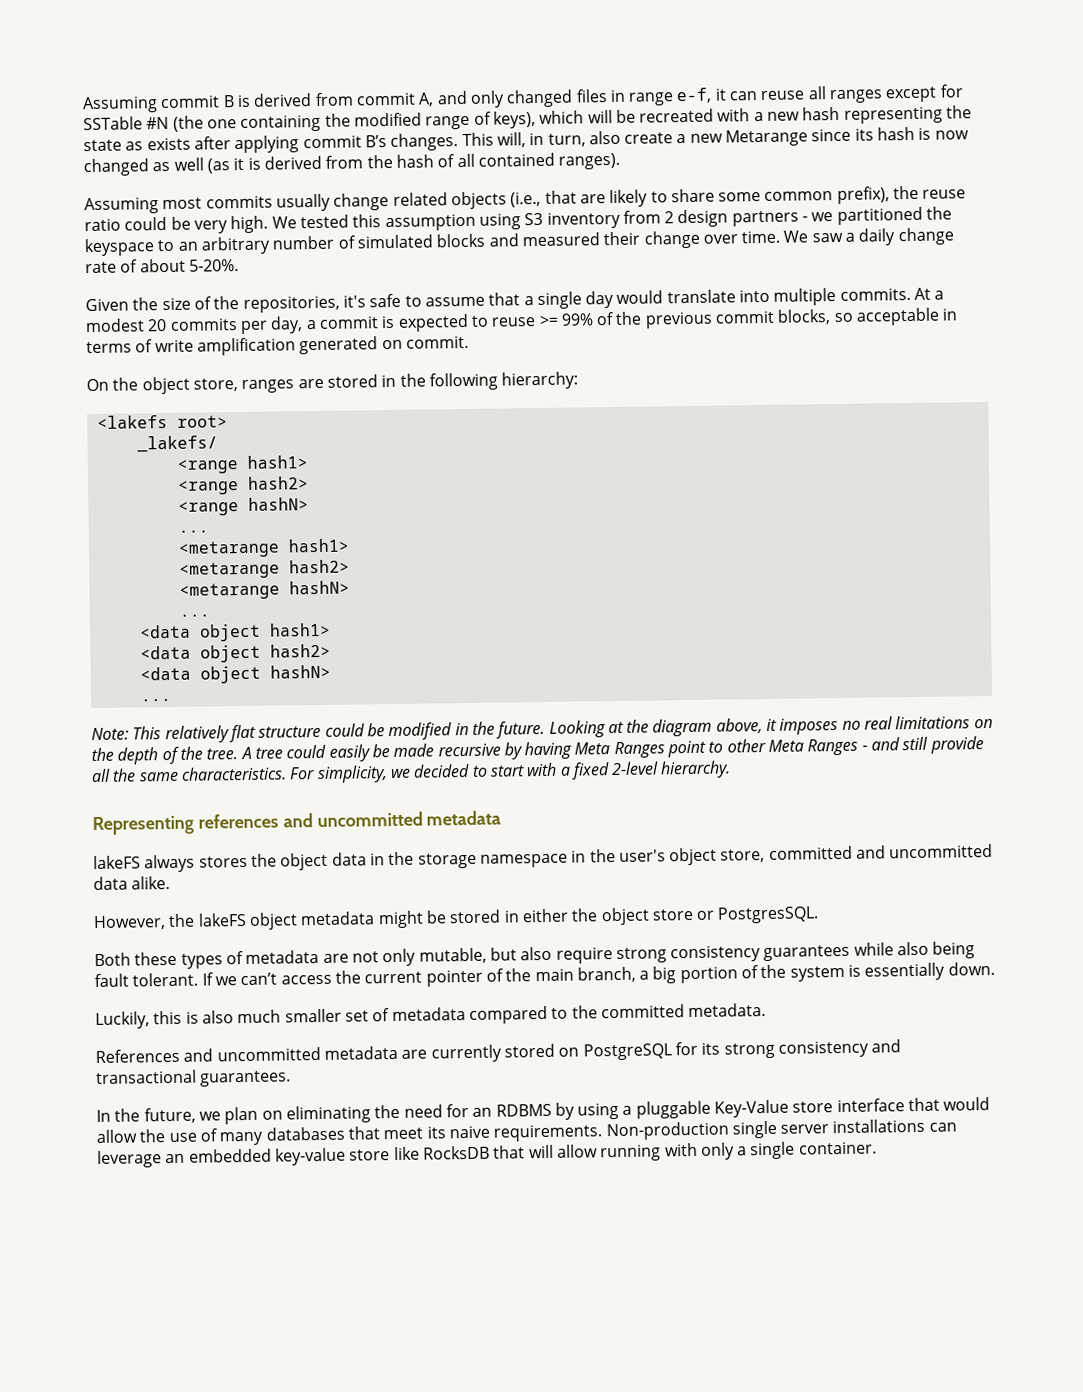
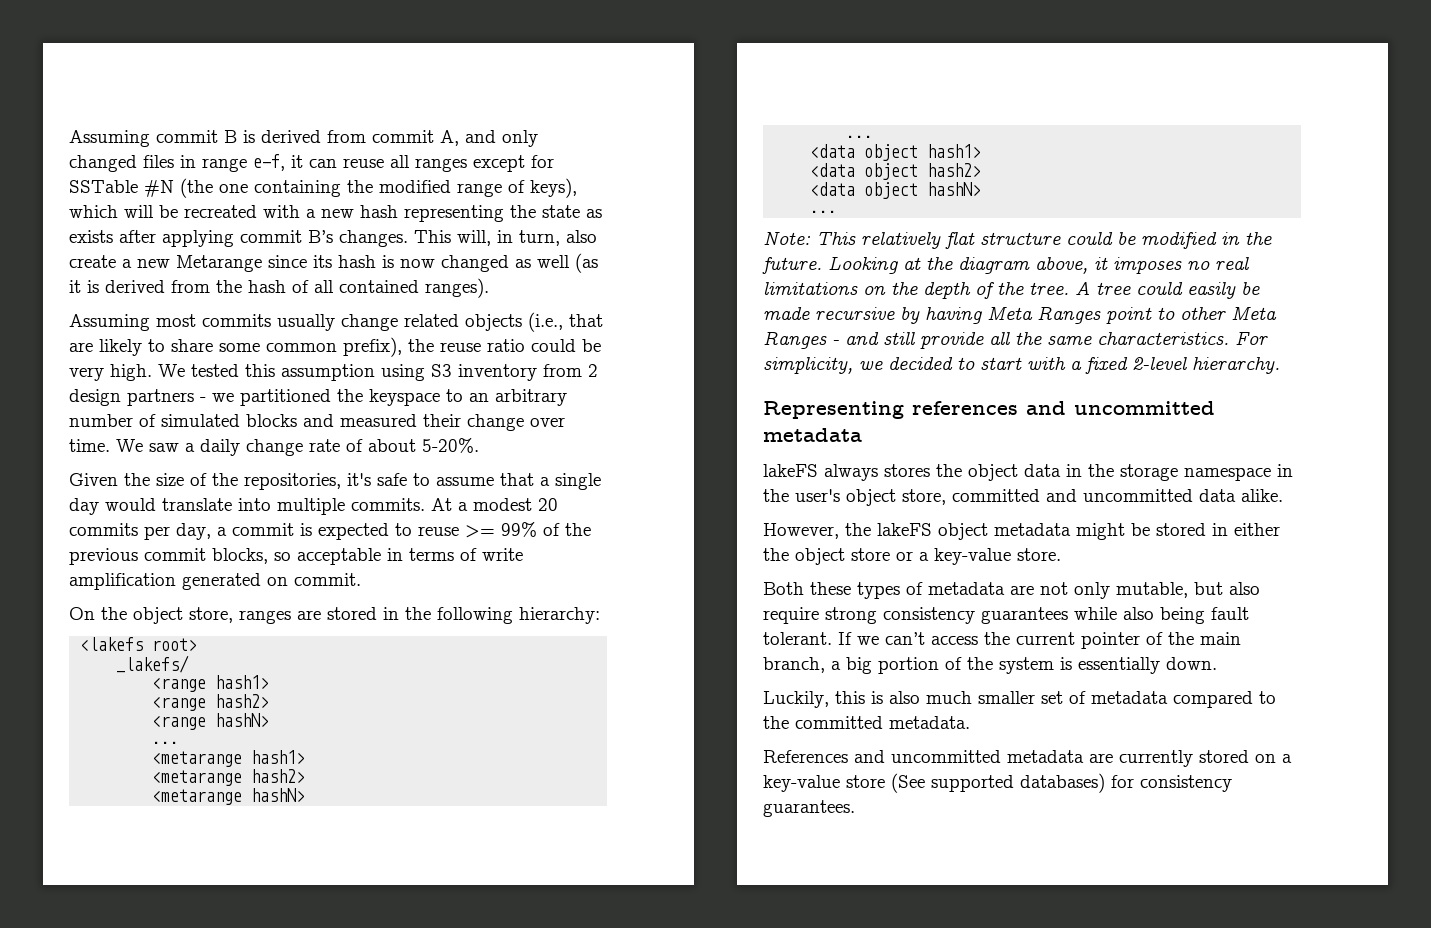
- However, the lakeFS object metadata might be stored in either the object store or PostgresSQL.
+ However, the lakeFS object metadata might be stored in either the object store or a key-value store.
- References and uncommitted metadata are currently stored on PostgreSQL for its strong consistency and transactional guarantees.
- In the future, we plan on eliminating the need for an RDBMS by using a pluggable Key-Value store interface that would allow the use of many databases that meet its naive requirements. Non-production single server installations can leverage an embedded key-value store like RocksDB that will allow running with only a single container.
+ References and uncommitted metadata are currently stored on a key-value store (See supported databases) for consistency guarantees.

